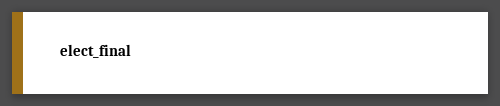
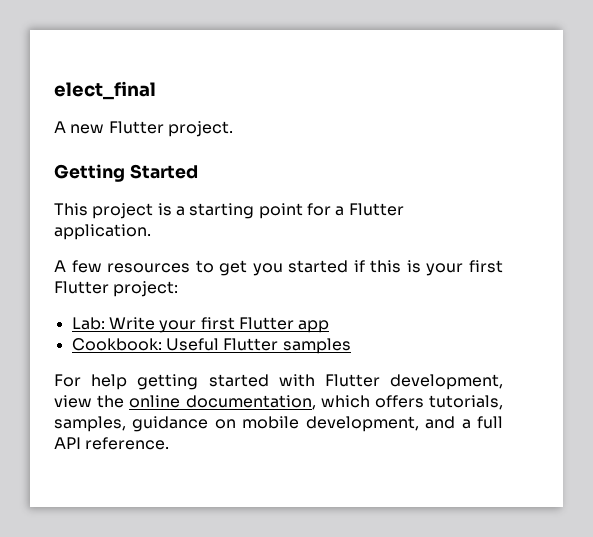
+ A new Flutter project.
+ Getting Started
+ This project is a starting point for a Flutter application.
+ A few resources to get you started if this is your first Flutter project:
+ Lab: Write your first Flutter app
+ Cookbook: Useful Flutter samples
+ For help getting started with Flutter development, view the online documentation, which offers tutorials, samples, guidance on mobile development, and a full API reference.

